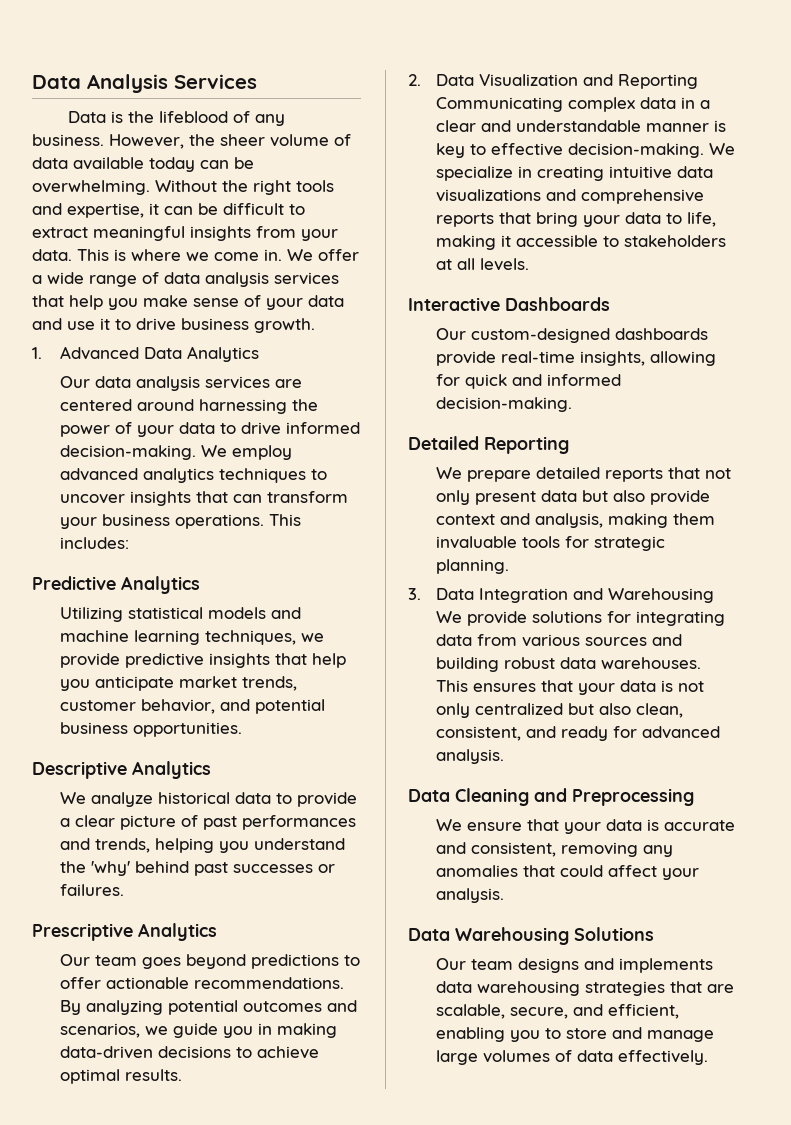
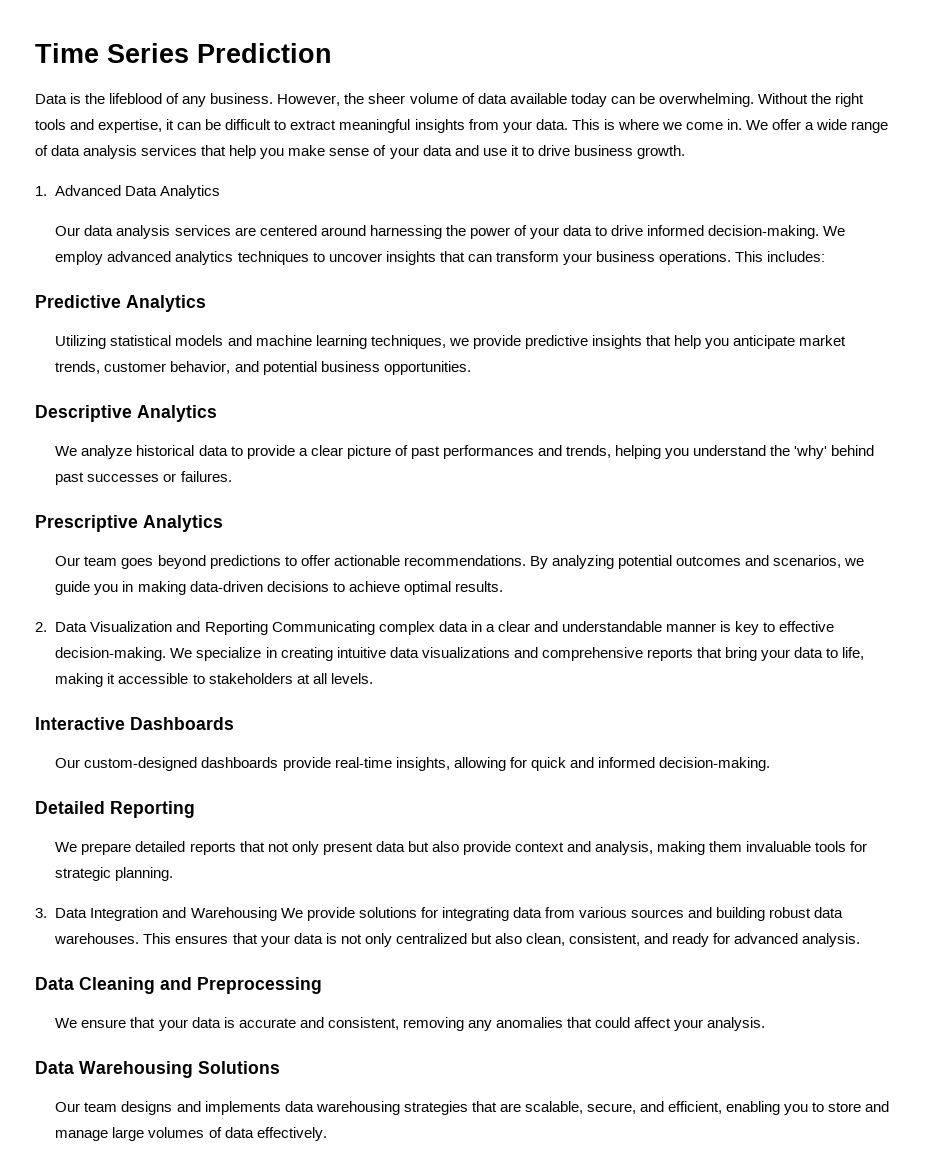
- Data Analysis Services
+ Time Series Prediction

